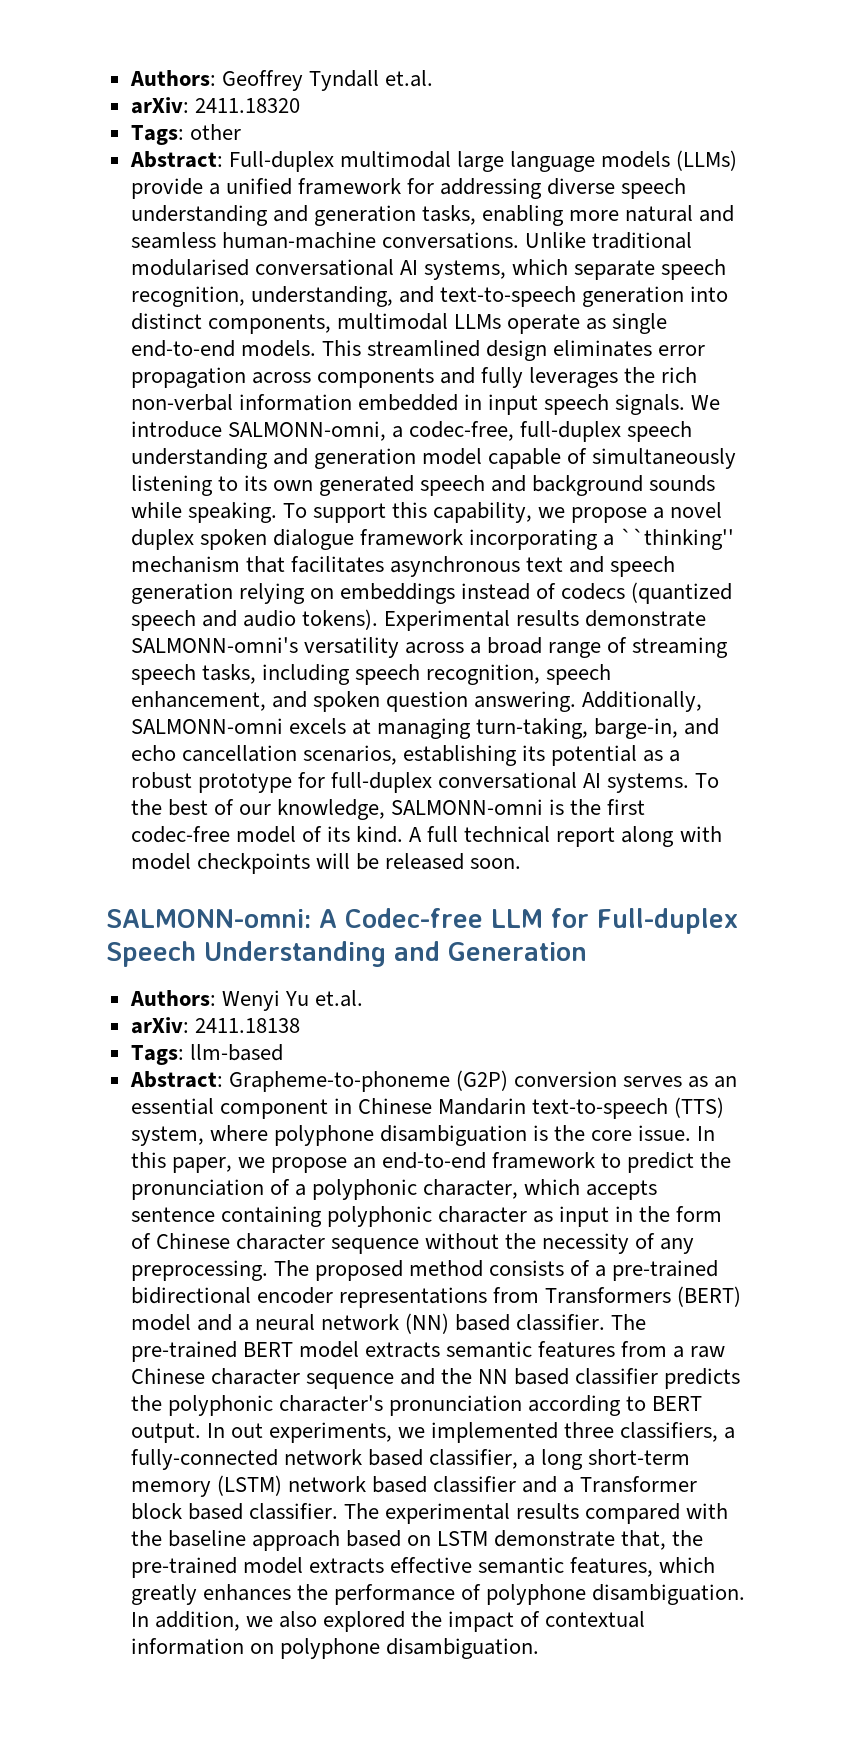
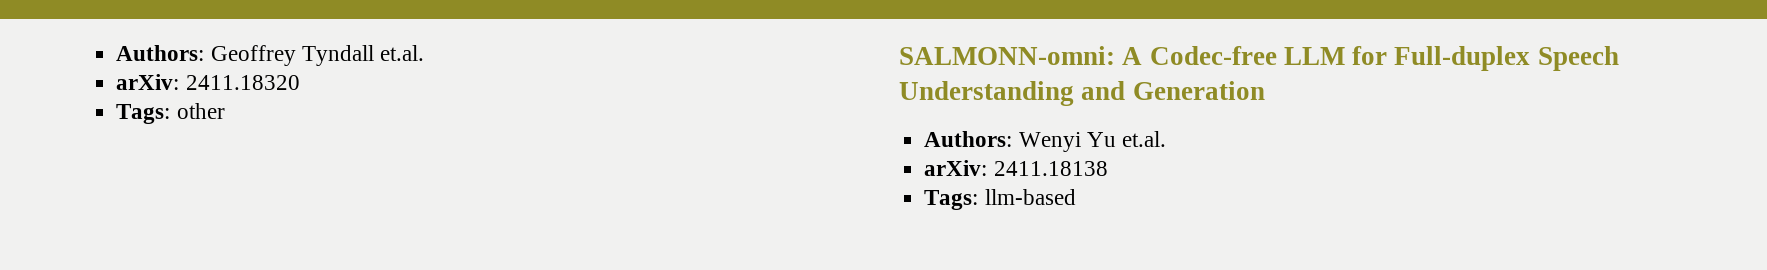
- Abstract: Full-duplex multimodal large language models (LLMs) provide a unified framework for addressing diverse speech understanding and generation tasks, enabling more natural and seamless human-machine conversations. Unlike traditional modularised conversational AI systems, which separate speech recognition, understanding, and text-to-speech generation into distinct components, multimodal LLMs operate as single end-to-end models. This streamlined design eliminates error propagation across components and fully leverages the rich non-verbal information embedded in input speech signals. We introduce SALMONN-omni, a codec-free, full-duplex speech understanding and generation model capable of simultaneously listening to its own generated speech and background sounds while speaking. To support this capability, we propose a novel duplex spoken dialogue framework incorporating a ``thinking'' mechanism that facilitates asynchronous text and speech generation relying on embeddings instead of codecs (quantized speech and audio tokens). Experimental results demonstrate SALMONN-omni's versatility across a broad range of streaming speech tasks, including speech recognition, speech enhancement, and spoken question answering. Additionally, SALMONN-omni excels at managing turn-taking, barge-in, and echo cancellation scenarios, establishing its potential as a robust prototype for full-duplex conversational AI systems. To the best of our knowledge, SALMONN-omni is the first codec-free model of its kind. A full technical report along with model checkpoints will be released soon.
- Abstract: Grapheme-to-phoneme (G2P) conversion serves as an essential component in Chinese Mandarin text-to-speech (TTS) system, where polyphone disambiguation is the core issue. In this paper, we propose an end-to-end framework to predict the pronunciation of a polyphonic character, which accepts sentence containing polyphonic character as input in the form of Chinese character sequence without the necessity of any preprocessing. The proposed method consists of a pre-trained bidirectional encoder representations from Transformers (BERT) model and a neural network (NN) based classifier. The pre-trained BERT model extracts semantic features from a raw Chinese character sequence and the NN based classifier predicts the polyphonic character's pronunciation according to BERT output. In out experiments, we implemented three classifiers, a fully-connected network based classifier, a long short-term memory (LSTM) network based classifier and a Transformer block based classifier. The experimental results compared with the baseline approach based on LSTM demonstrate that, the pre-trained model extracts effective semantic features, which greatly enhances the performance of polyphone disambiguation. In addition, we also explored the impact of contextual information on polyphone disambiguation.

